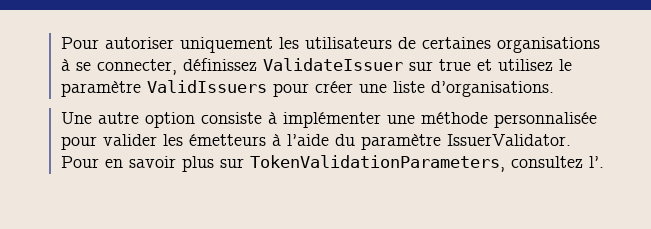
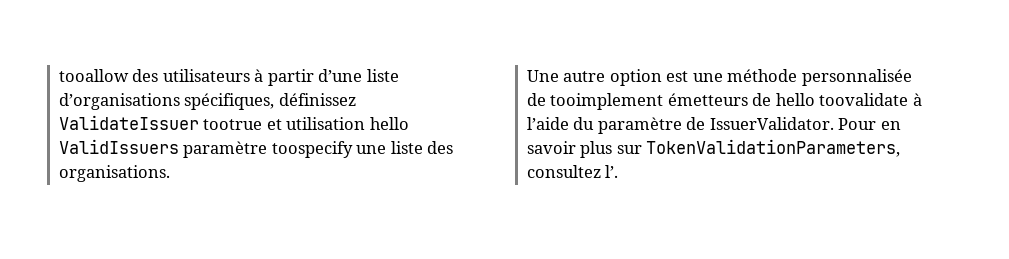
- Pour autoriser uniquement les utilisateurs de certaines organisations à se connecter, définissez ValidateIssuer sur true et utilisez le paramètre ValidIssuers pour créer une liste d’organisations.
- Une autre option consiste à implémenter une méthode personnalisée pour valider les émetteurs à l’aide du paramètre IssuerValidator.
+ tooallow des utilisateurs à partir d’une liste d’organisations spécifiques, définissez ValidateIssuer tootrue et utilisation hello ValidIssuers paramètre toospecify une liste des organisations.
+ Une autre option est une méthode personnalisée de tooimplement émetteurs de hello toovalidate à l’aide du paramètre de IssuerValidator.

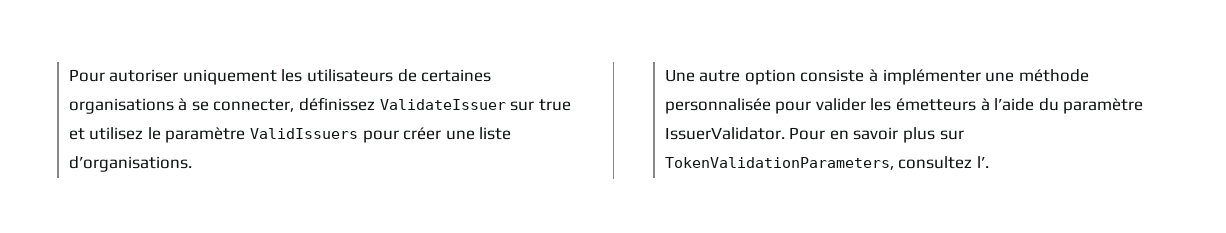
- tooallow des utilisateurs à partir d’une liste d’organisations spécifiques, définissez ValidateIssuer tootrue et utilisation hello ValidIssuers paramètre toospecify une liste des organisations.
- Une autre option est une méthode personnalisée de tooimplement émetteurs de hello toovalidate à l’aide du paramètre de IssuerValidator.
+ Pour autoriser uniquement les utilisateurs de certaines organisations à se connecter, définissez ValidateIssuer sur true et utilisez le paramètre ValidIssuers pour créer une liste d’organisations.
+ Une autre option consiste à implémenter une méthode personnalisée pour valider les émetteurs à l’aide du paramètre IssuerValidator.

